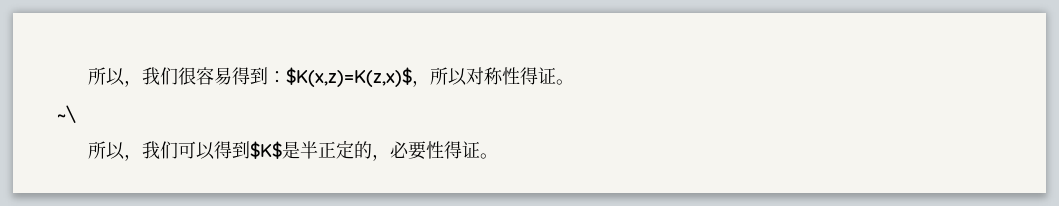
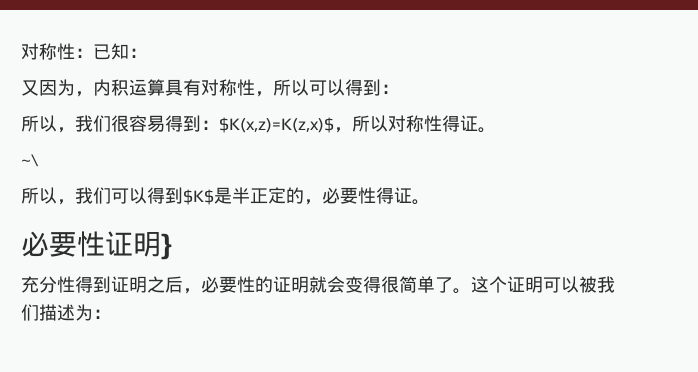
+ 对称性：已知：
+ 又因为，内积运算具有对称性，所以可以得到：
+ 必要性证明}
+ 充分性得到证明之后，必要性的证明就会变得很简单了。这个证明可以被我们描述为：

